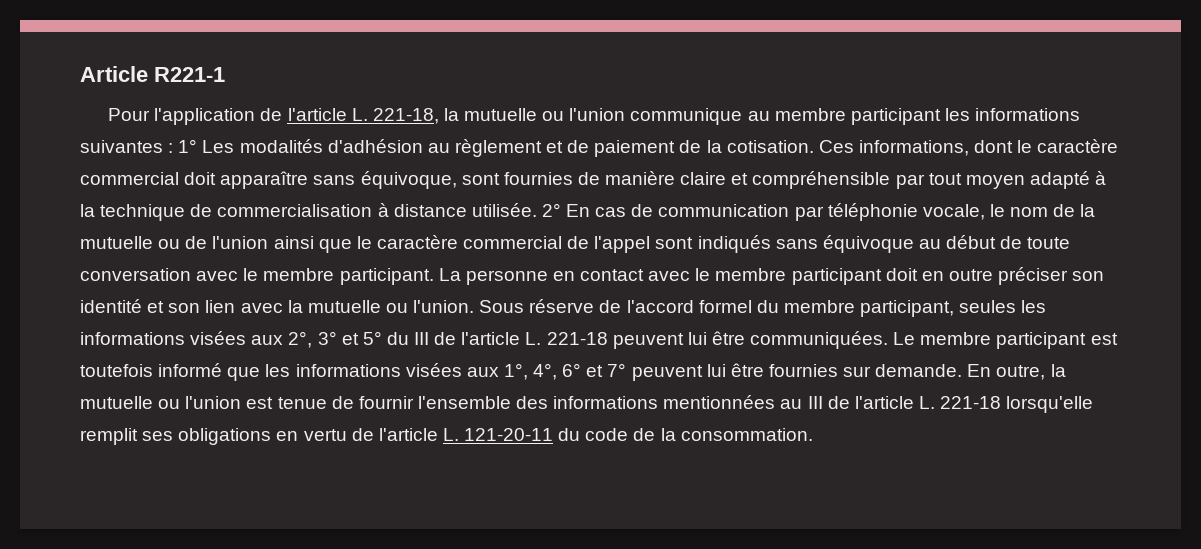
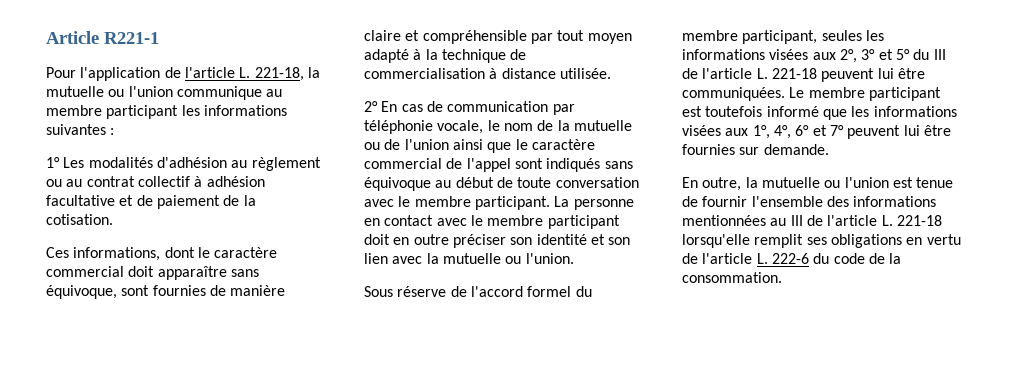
- Pour l'application de l'article L. 221-18, la mutuelle ou l'union communique au membre participant les informations suivantes : 1° Les modalités d'adhésion au règlement et de paiement de la cotisation. Ces informations, dont le caractère commercial doit apparaître sans équivoque, sont fournies de manière claire et compréhensible par tout moyen adapté à la technique de commercialisation à distance utilisée. 2° En cas de communication par téléphonie vocale, le nom de la mutuelle ou de l'union ainsi que le caractère commercial de l'appel sont indiqués sans équivoque au début de toute conversation avec le membre participant.
+ Pour l'application de l'article L. 221-18, la mutuelle ou l'union communique au membre participant les informations suivantes :
+ 1° Les modalités d'adhésion au règlement ou au contrat collectif à adhésion facultative et de paiement de la cotisation.
+ Ces informations, dont le caractère commercial doit apparaître sans équivoque, sont fournies de manière claire et compréhensible par tout moyen adapté à la technique de commercialisation à distance utilisée.
+ 2° En cas de communication par téléphonie vocale, le nom de la mutuelle ou de l'union ainsi que le caractère commercial de l'appel sont indiqués sans équivoque au début de toute conversation avec le membre participant.
- La personne en contact avec le membre participant doit en outre préciser son identité et son lien avec la mutuelle ou l'union. Sous réserve de l'accord formel du membre participant, seules les informations visées aux 2°, 3° et 5° du III de l'article L. 221-18 peuvent lui être communiquées.
+ La personne en contact avec le membre participant doit en outre préciser son identité et son lien avec la mutuelle ou l'union.
+ Sous réserve de l'accord formel du membre participant, seules les informations visées aux 2°, 3° et 5° du III de l'article L. 221-18 peuvent lui être communiquées.
- Le membre participant est toutefois informé que les informations visées aux 1°, 4°, 6° et 7° peuvent lui être fournies sur demande. En outre, la mutuelle ou l'union est tenue de fournir l'ensemble des informations mentionnées au III de l'article L. 221-18 lorsqu'elle remplit ses obligations en vertu de l'article L. 121-20-11 du code de la consommation.
+ Le membre participant est toutefois informé que les informations visées aux 1°, 4°, 6° et 7° peuvent lui être fournies sur demande.
+ En outre, la mutuelle ou l'union est tenue de fournir l'ensemble des informations mentionnées au III de l'article L. 221-18 lorsqu'elle remplit ses obligations en vertu de l'article L. 222-6 du code de la consommation.

